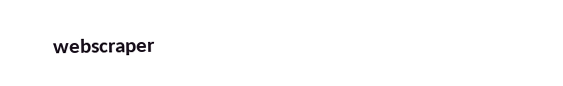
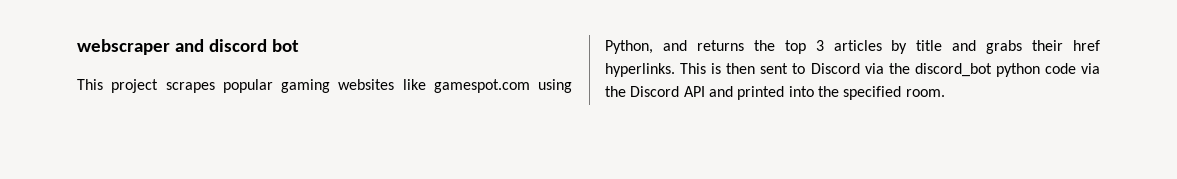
- webscraper
+ webscraper and discord bot
+ This project scrapes popular gaming websites like gamespot.com using Python, and returns the top 3 articles by title and grabs their href hyperlinks. This is then sent to Discord via the discord_bot python code via the Discord API and printed into the specified room.

